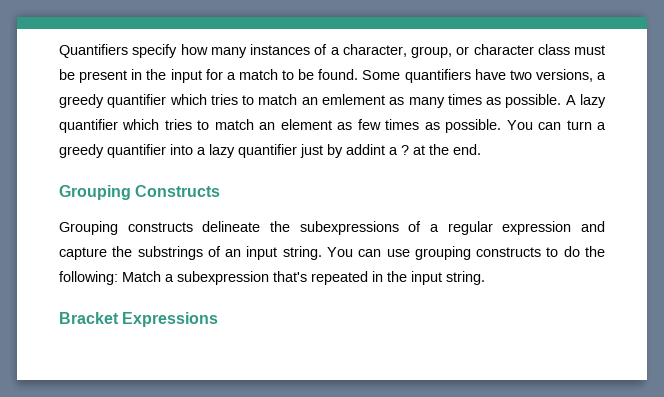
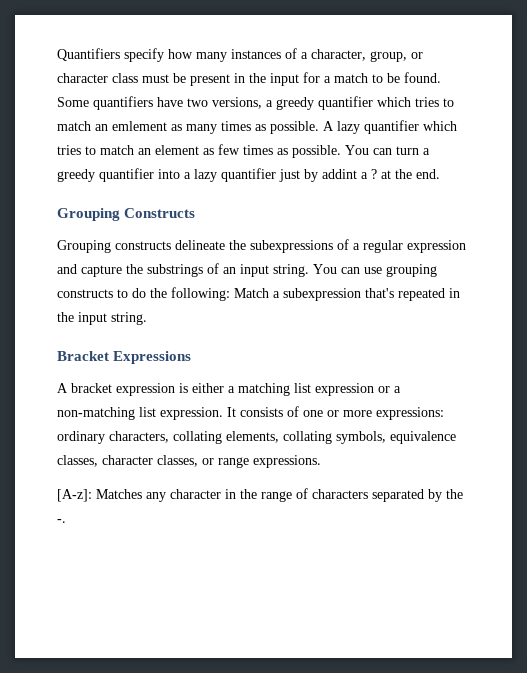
+ A bracket expression is either a matching list expression or a non-matching list expression. It consists of one or more expressions: ordinary characters, collating elements, collating symbols, equivalence classes, character classes, or range expressions.
+ [A-z]: Matches any character in the range of characters separated by the -.

